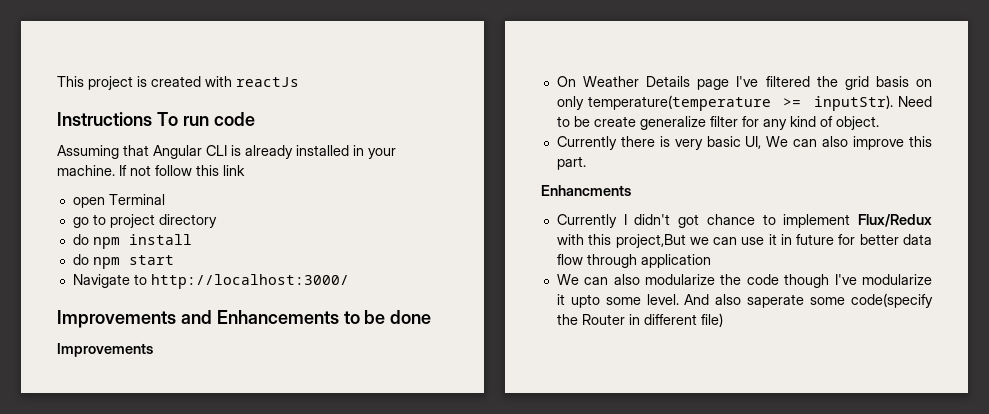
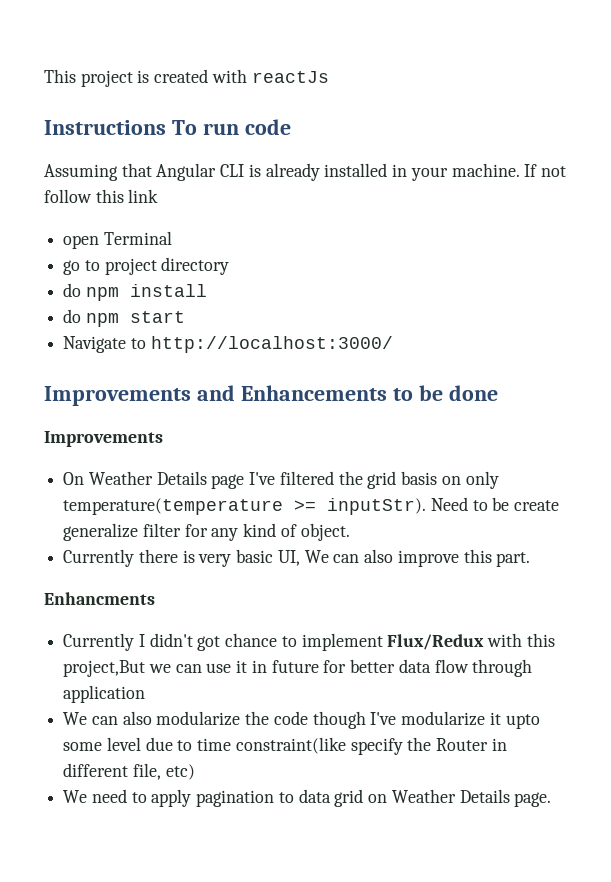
- We can also modularize the code though I've modularize it upto some level. And also saperate some code(specify the Router in different file)
+ We can also modularize the code though I've modularize it upto some level due to time constraint(like specify the Router in different file, etc)
+ We need to apply pagination to data grid on Weather Details page.

